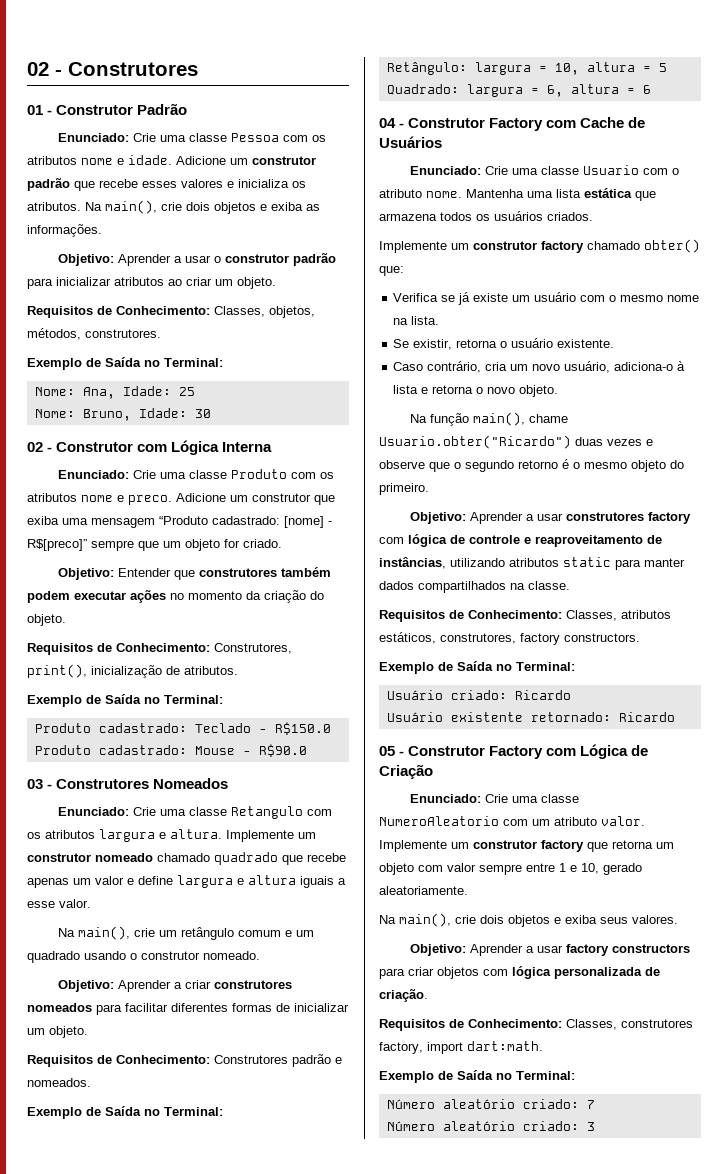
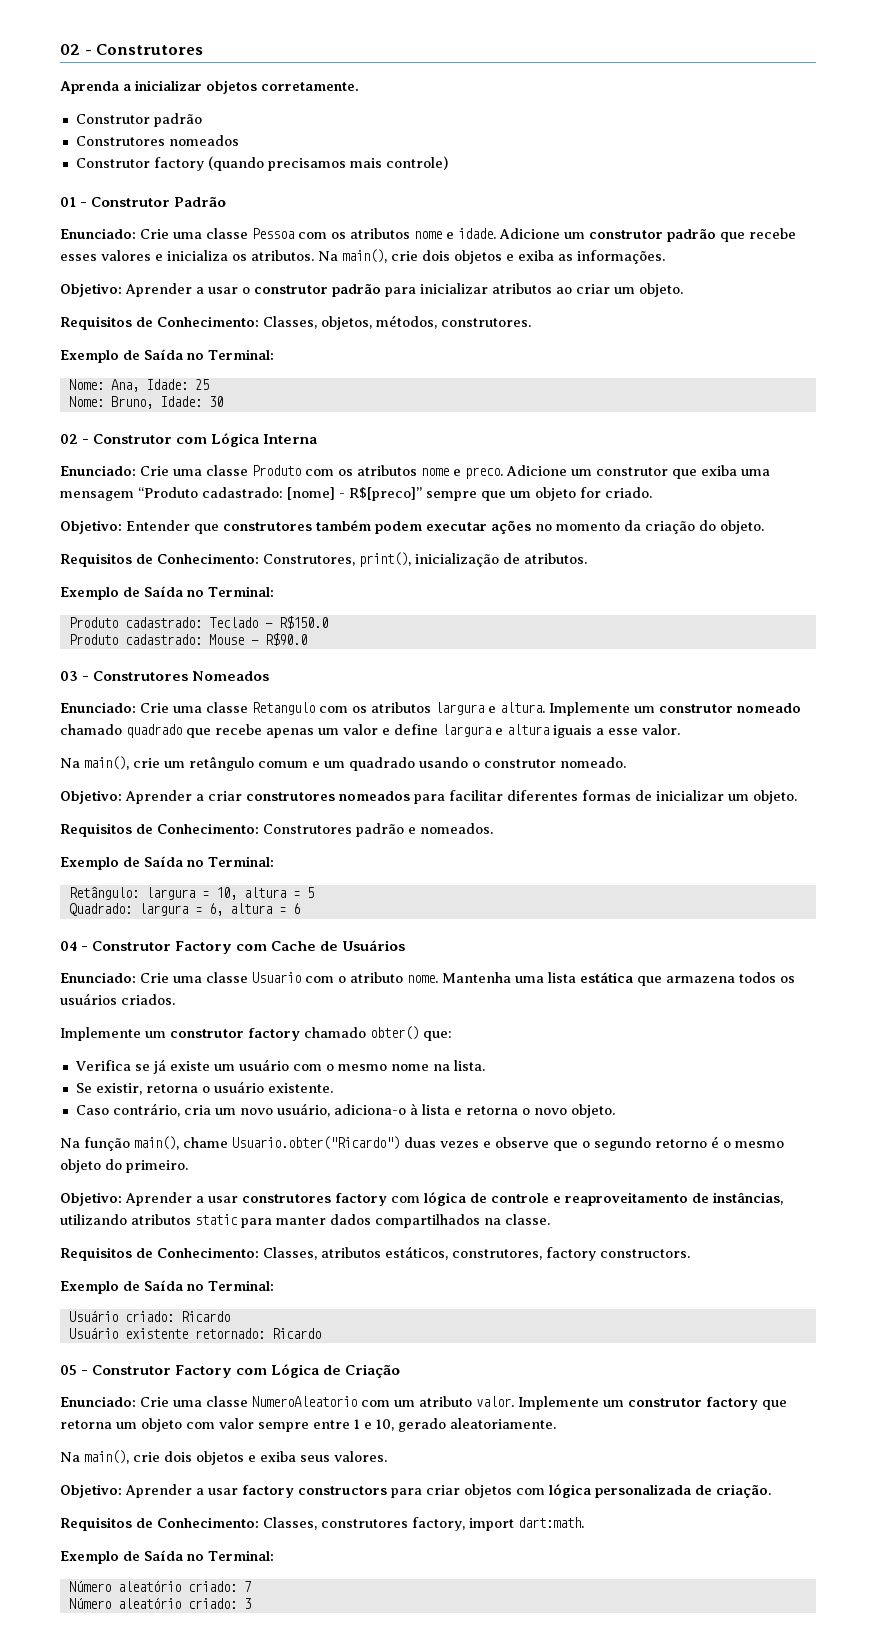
+ Aprenda a inicializar objetos corretamente.
+ Construtor padrão
+ Construtores nomeados
+ Construtor factory (quando precisamos mais controle)

